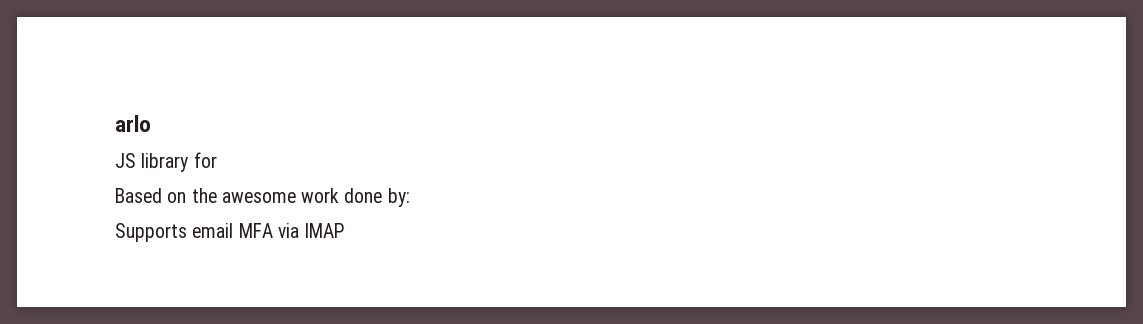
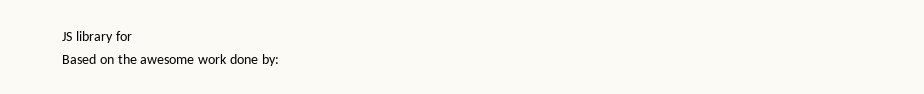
- arlo
- Supports email MFA via IMAP

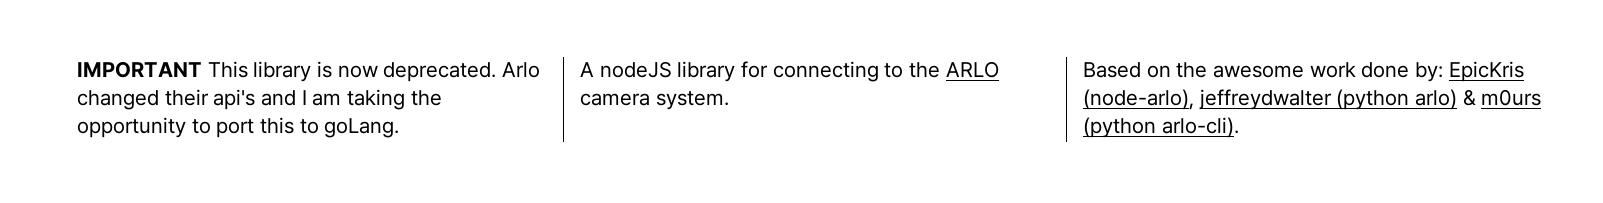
- JS library for
+ IMPORTANT This library is now deprecated. Arlo changed their api's and I am taking the opportunity to port this to goLang.
+ A nodeJS library for connecting to the ARLO camera system.
- Based on the awesome work done by:
+ Based on the awesome work done by: EpicKris (node-arlo), jeffreydwalter (python arlo) & m0urs (python arlo-cli).

